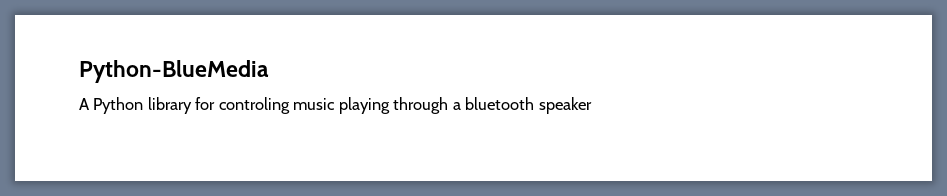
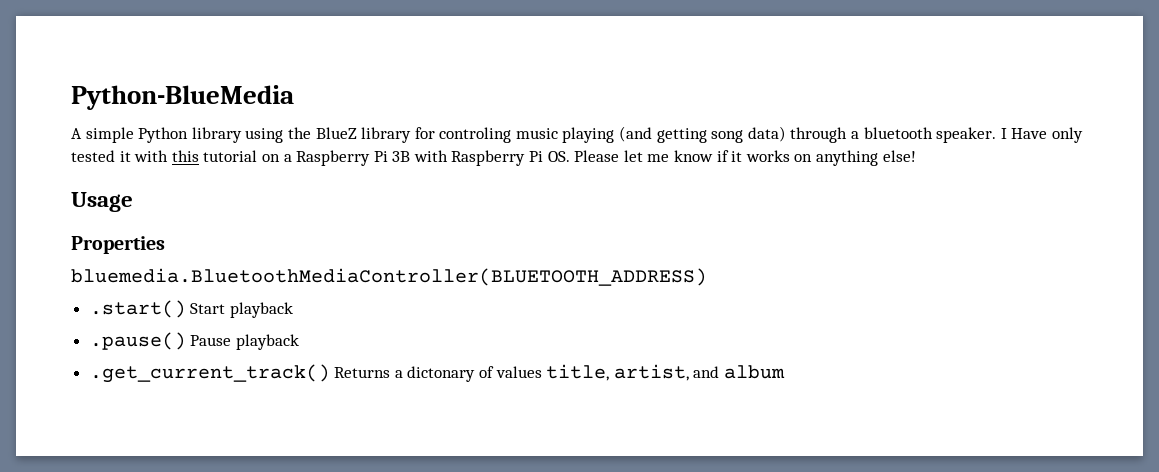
- A Python library for controling music playing through a bluetooth speaker
+ A simple Python library using the BlueZ library for controling music playing (and getting song data) through a bluetooth speaker. I Have only tested it with this tutorial on a Raspberry Pi 3B with Raspberry Pi OS. Please let me know if it works on anything else!
+ Usage
+ Properties
+ bluemedia.BluetoothMediaController(BLUETOOTH_ADDRESS)
+ .start() Start playback
+ .pause() Pause playback
+ .get_current_track() Returns a dictonary of values title, artist, and album

